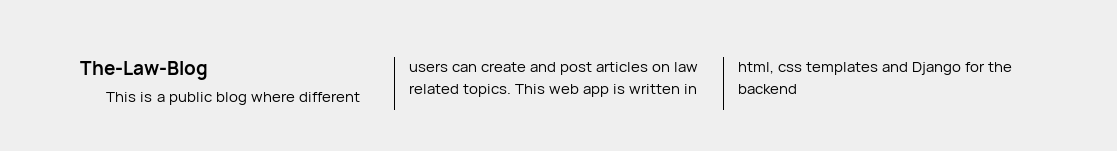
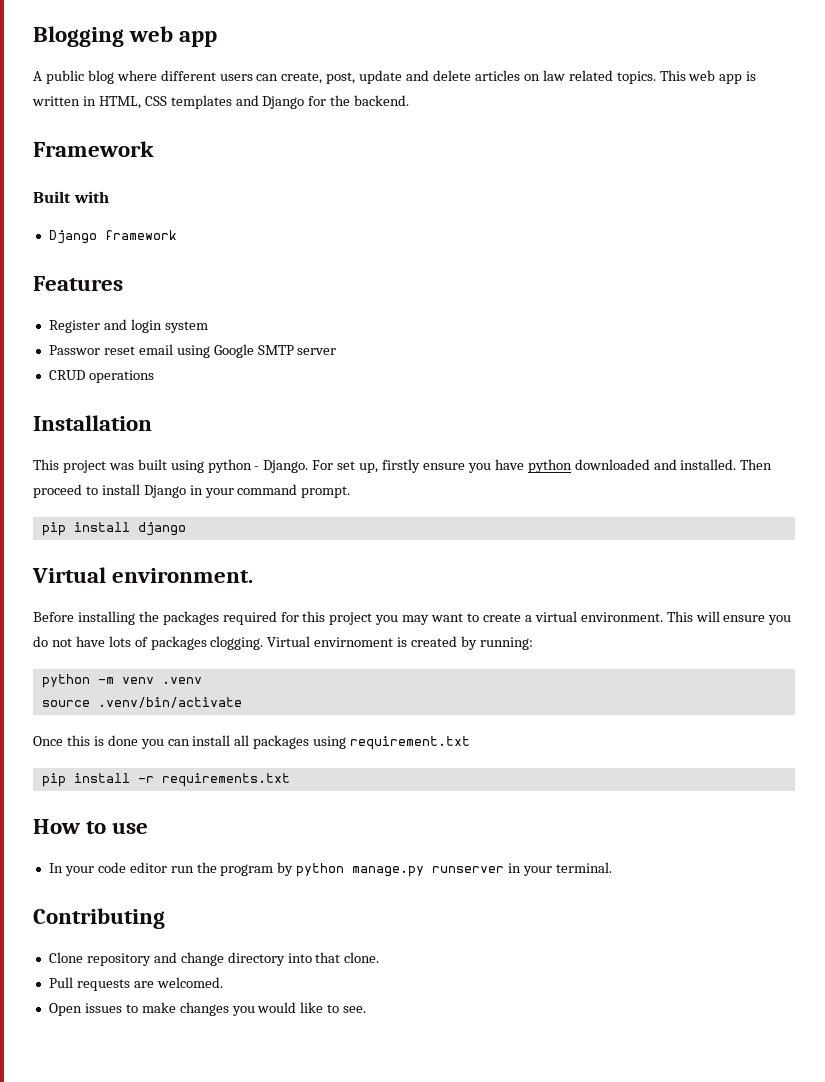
- The-Law-Blog
- This is a public blog where different users can create and post articles on law related topics.
+ Blogging web app
+ A public blog where different users can create, post, update and delete articles on law related topics.
- This web app is written in html, css templates and Django for the backend
+ This web app is written in HTML, CSS templates and Django for the backend.
+ Framework
+ Built with
+ Django framework
+ Features
+ Register and login system
+ Passwor reset email using Google SMTP server
+ CRUD operations
+ Installation
+ This project was built using python - Django. For set up, firstly ensure you have python downloaded and installed. Then proceed to install Django in your command prompt.
+ pip install django
+ Virtual environment.
+ Before installing the packages required for this project you may want to create a virtual environment. This will ensure you do not have lots of packages clogging. Virtual envirnoment is created by running:
+ python -m venv .venv
+ source .venv/bin/activate
+ Once this is done you can install all packages using requirement.txt
+ pip install -r requirements.txt
+ How to use
+ In your code editor run the program by python manage.py runserver in your terminal.
+ Contributing
+ Clone repository and change directory into that clone.
+ Pull requests are welcomed.
+ Open issues to make changes you would like to see.

